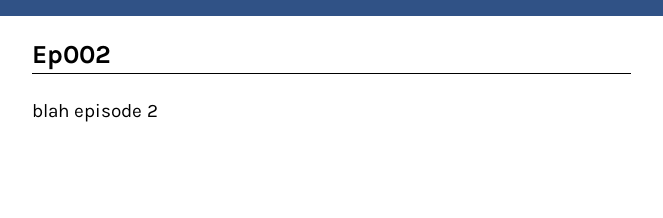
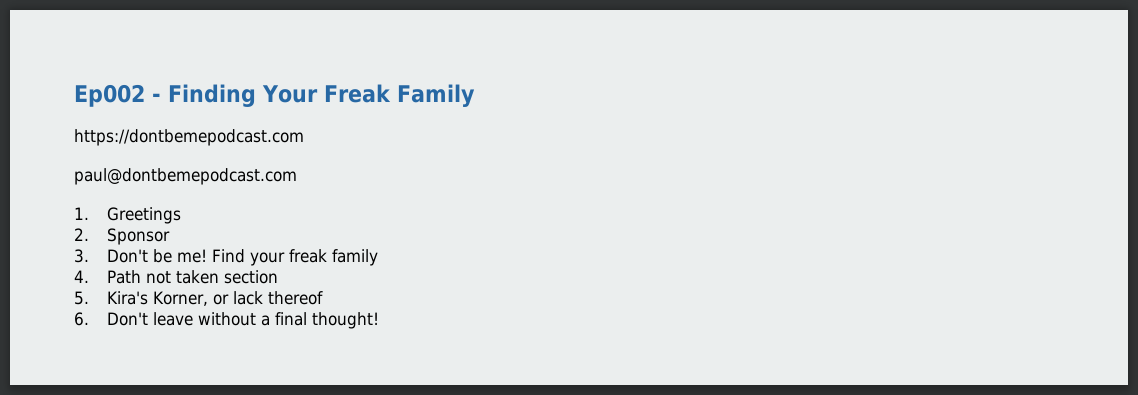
- Ep002
- blah episode 2
+ Ep002 - Finding Your Freak Family
+ https://dontbemepodcast.com
+ paul@dontbemepodcast.com
+ 1. Greetings
+ 2. Sponsor
+ 3. Don't be me! Find your freak family
+ 4. Path not taken section
+ 5. Kira's Korner, or lack thereof
+ 6. Don't leave without a final thought!

